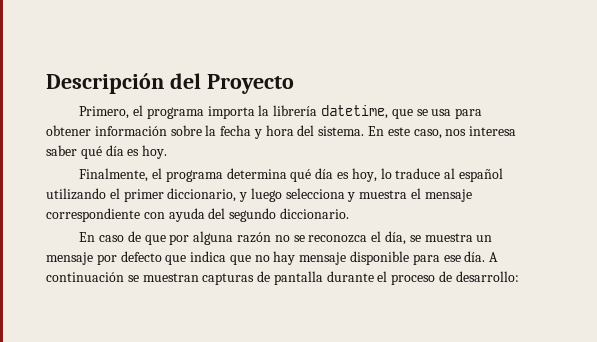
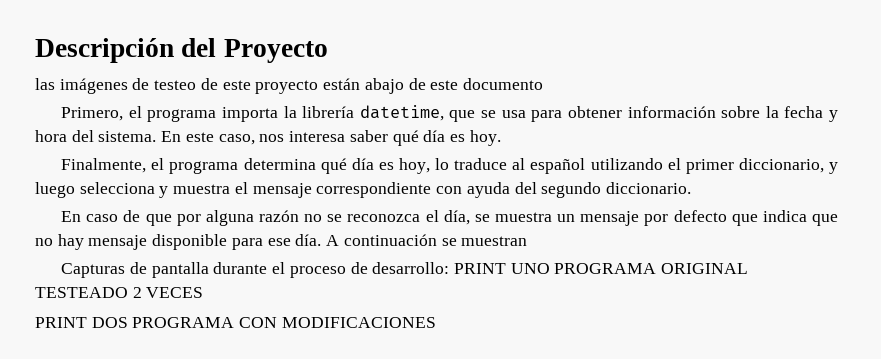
+ las imágenes de testeo de este proyecto están abajo de este documento
- A continuación se muestran capturas de pantalla durante el proceso de desarrollo:
+ A continuación se muestran
+ Capturas de pantalla durante el proceso de desarrollo: PRINT UNO PROGRAMA ORIGINAL TESTEADO 2 VECES
+ PRINT DOS PROGRAMA CON MODIFICACIONES

